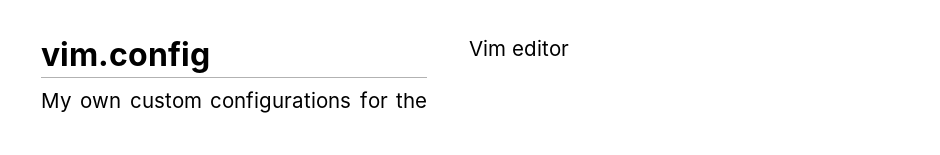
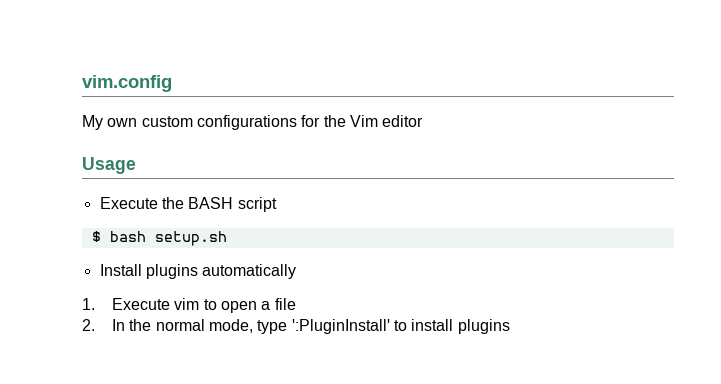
+ Usage
+ Execute the BASH script
+ $ bash setup.sh
+ Install plugins automatically
+ 1. Execute vim to open a file
+ 2. In the normal mode, type ':PluginInstall' to install plugins

